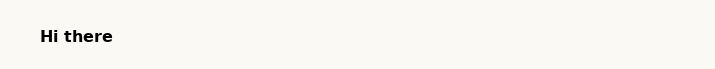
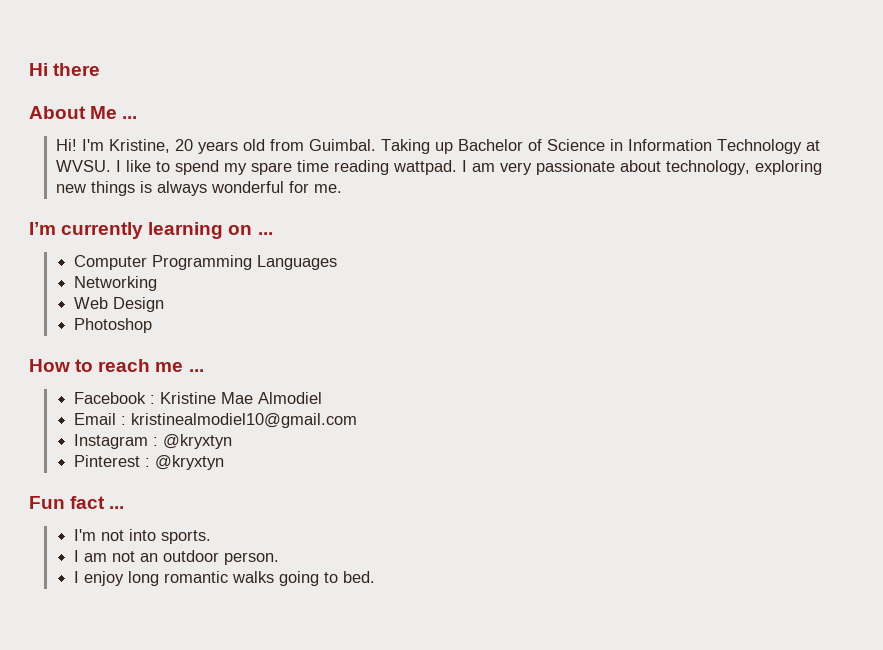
+ About Me ...
+ Hi! I'm Kristine, 20 years old from Guimbal. Taking up Bachelor of Science in Information Technology at WVSU. I like to spend my spare time reading wattpad. I am very passionate about technology, exploring new things is always wonderful for me.
+ I’m currently learning on ...
+ Computer Programming Languages
+ Networking
+ Web Design
+ Photoshop
+ How to reach me ...
+ Facebook : Kristine Mae Almodiel
+ Email : kristinealmodiel10@gmail.com
+ Instagram : @kryxtyn
+ Pinterest : @kryxtyn
+ Fun fact ...
+ I'm not into sports.
+ I am not an outdoor person.
+ I enjoy long romantic walks going to bed.

